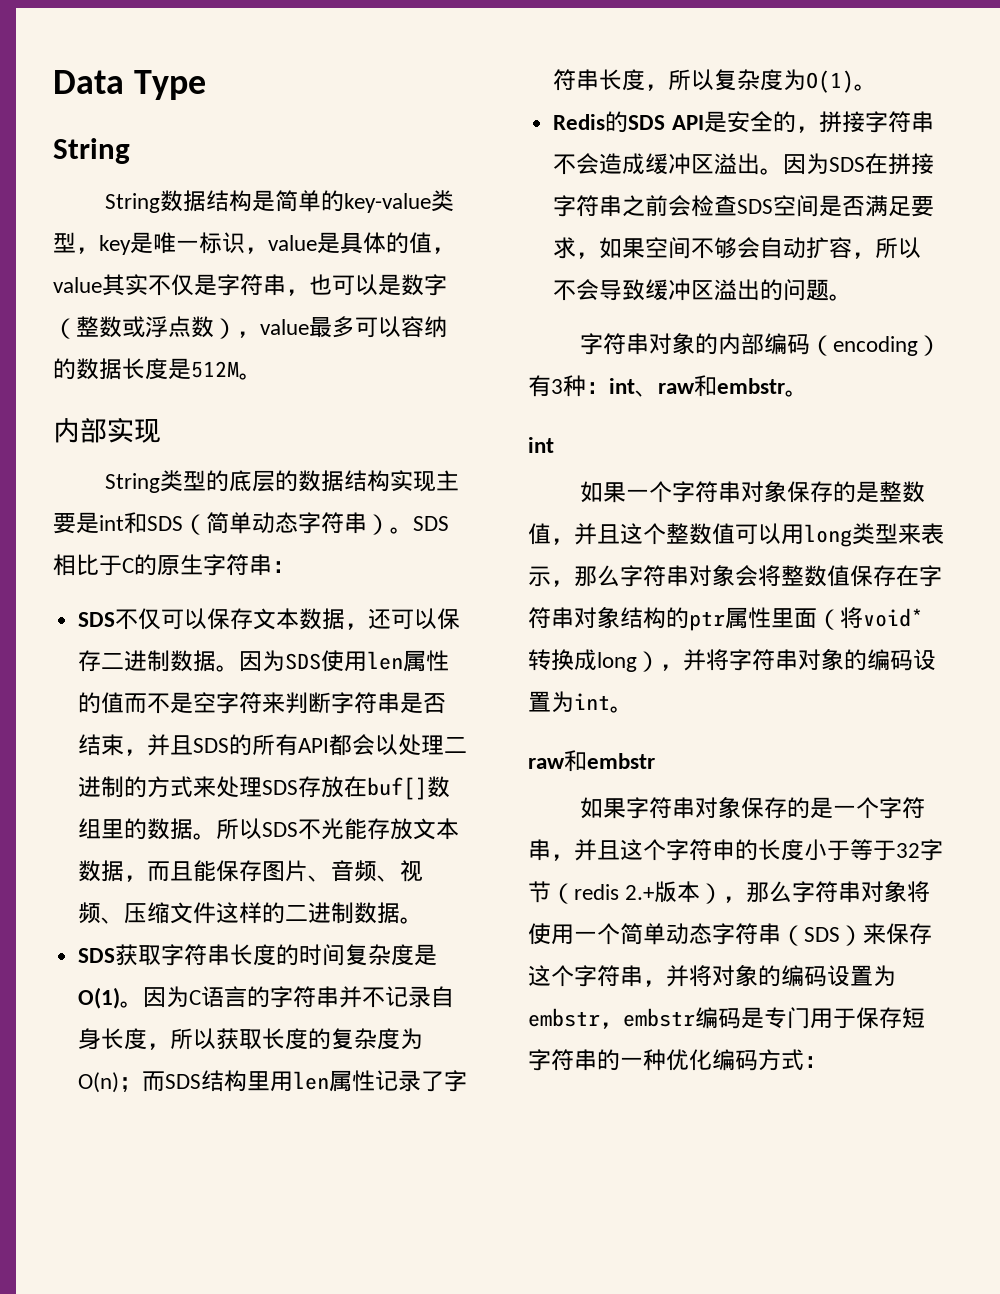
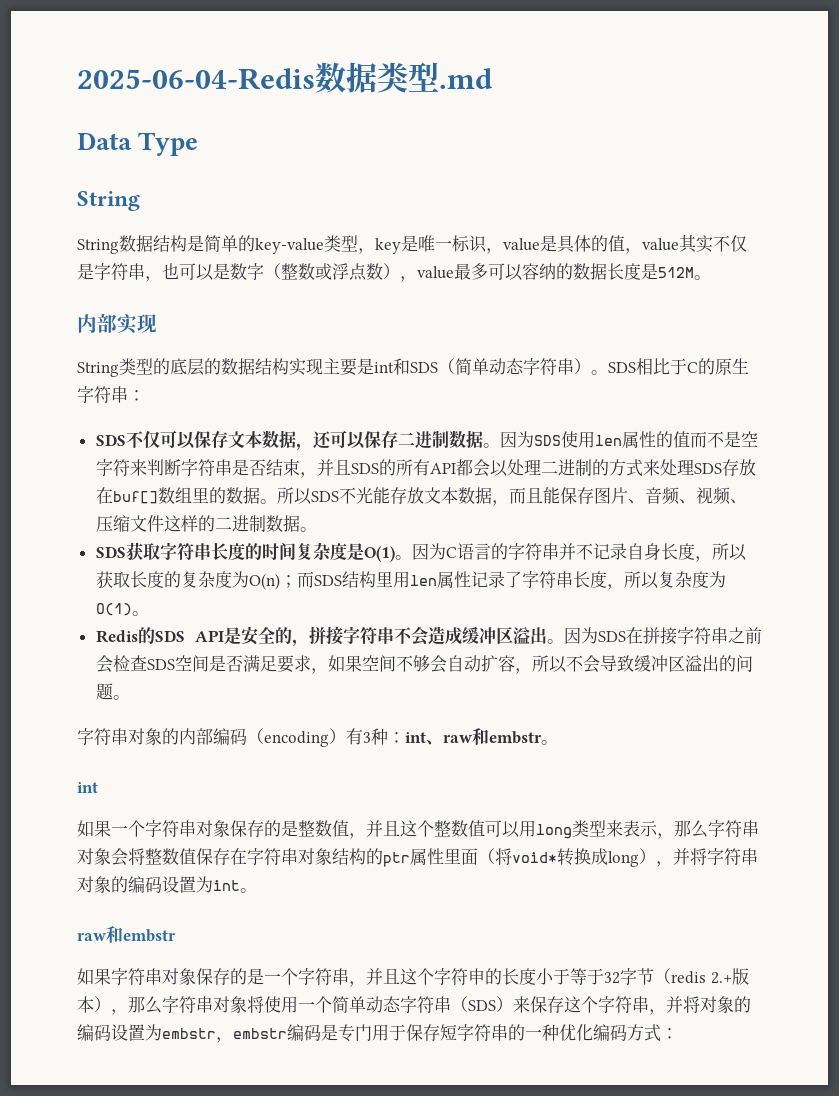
+ 2025-06-04-Redis数据类型.md

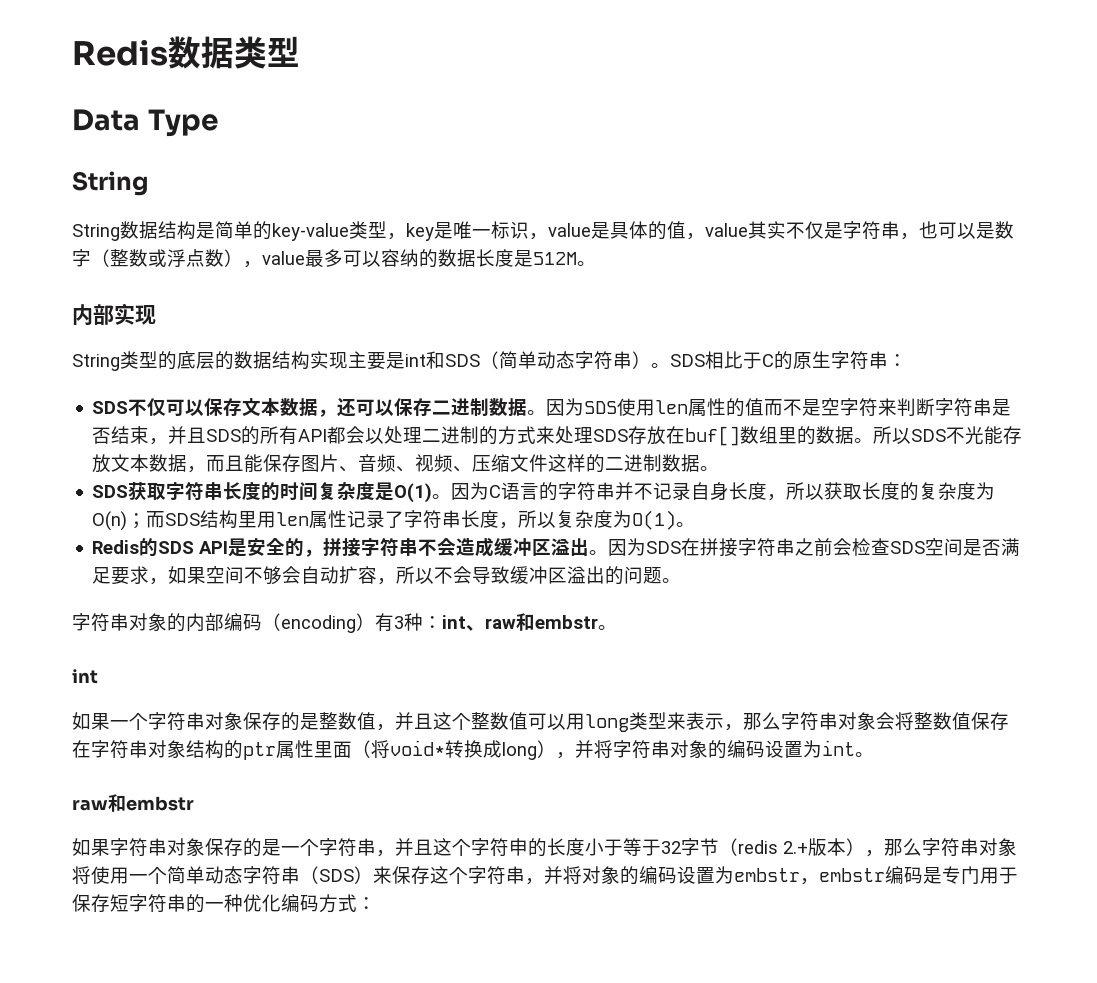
- 2025-06-04-Redis数据类型.md
+ Redis数据类型

